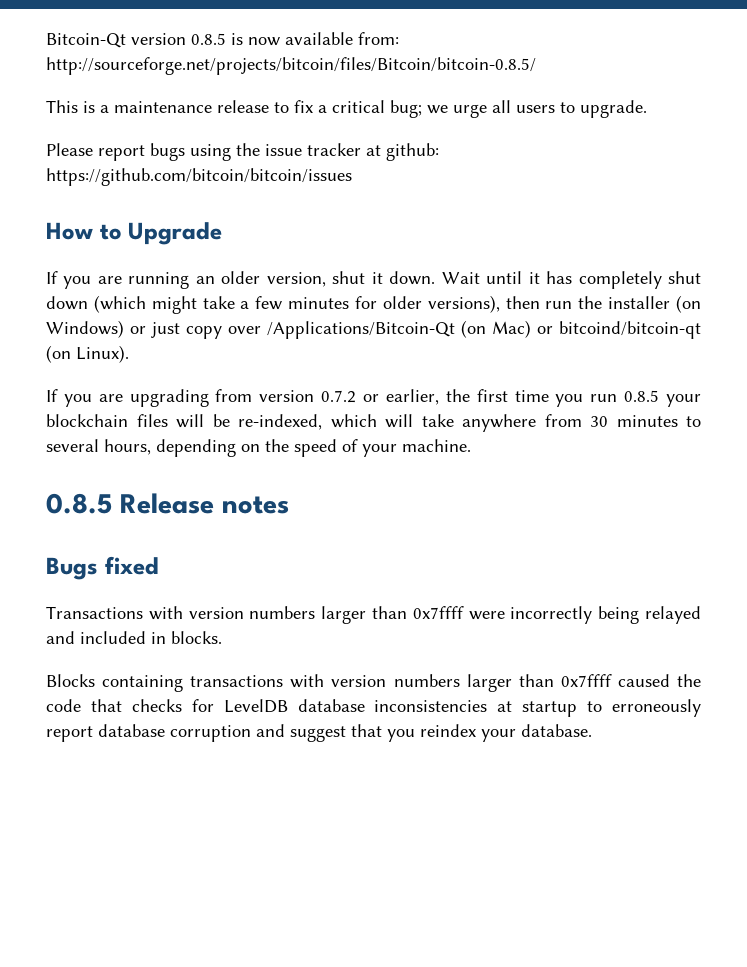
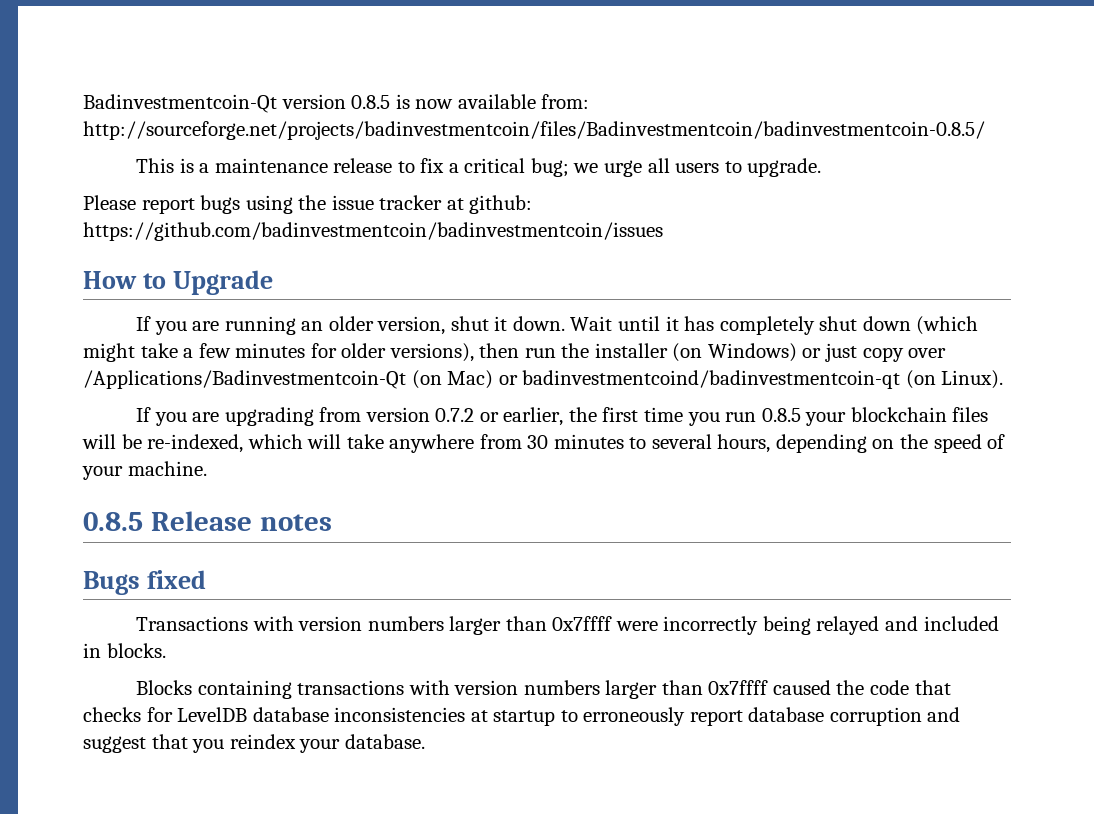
- Bitcoin-Qt version 0.8.5 is now available from: http://sourceforge.net/projects/bitcoin/files/Bitcoin/bitcoin-0.8.5/
+ Badinvestmentcoin-Qt version 0.8.5 is now available from: http://sourceforge.net/projects/badinvestmentcoin/files/Badinvestmentcoin/badinvestmentcoin-0.8.5/
- Please report bugs using the issue tracker at github: https://github.com/bitcoin/bitcoin/issues
+ Please report bugs using the issue tracker at github: https://github.com/badinvestmentcoin/badinvestmentcoin/issues
- Wait until it has completely shut down (which might take a few minutes for older versions), then run the installer (on Windows) or just copy over /Applications/Bitcoin-Qt (on Mac) or bitcoind/bitcoin-qt (on Linux).
+ Wait until it has completely shut down (which might take a few minutes for older versions), then run the installer (on Windows) or just copy over /Applications/Badinvestmentcoin-Qt (on Mac) or badinvestmentcoind/badinvestmentcoin-qt (on Linux).

